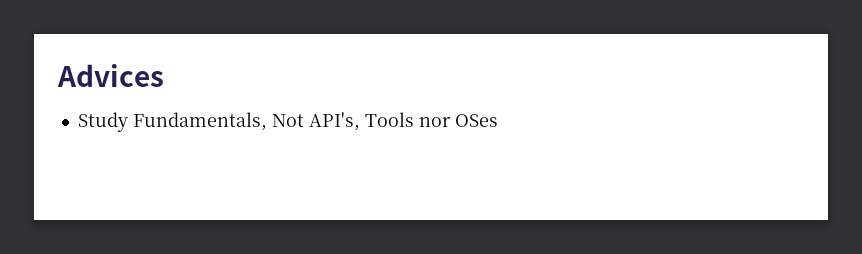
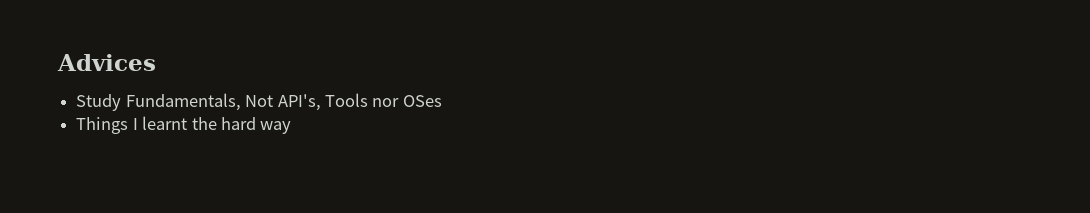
+ Things I learnt the hard way

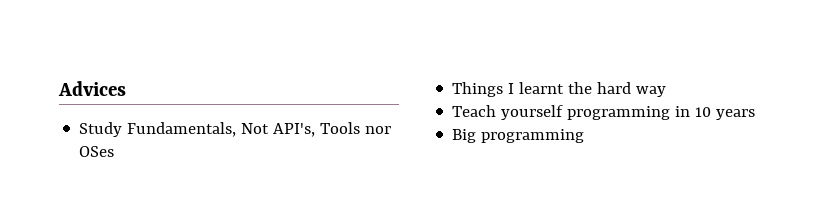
+ Teach yourself programming in 10 years
+ Big programming

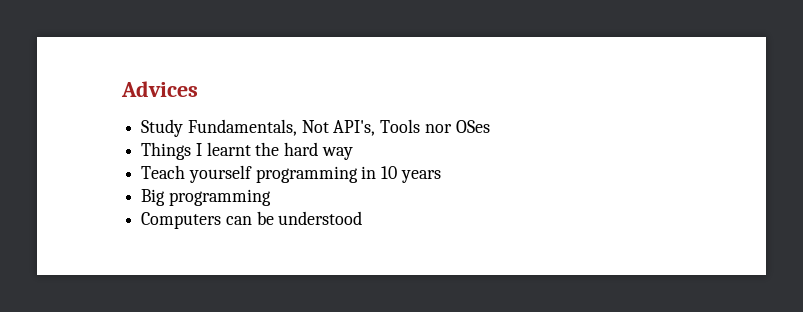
+ Computers can be understood

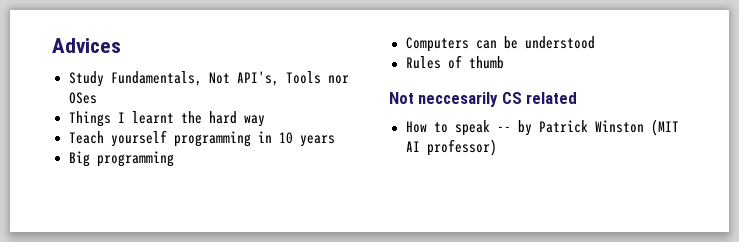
+ Rules of thumb
+ Not neccesarily CS related
+ How to speak -- by Patrick Winston (MIT AI professor)

